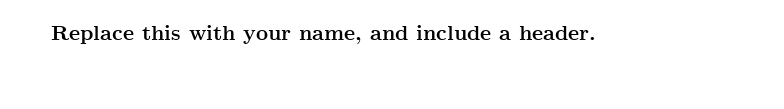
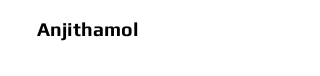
- Replace this with your name, and include a header.
+ Anjithamol

